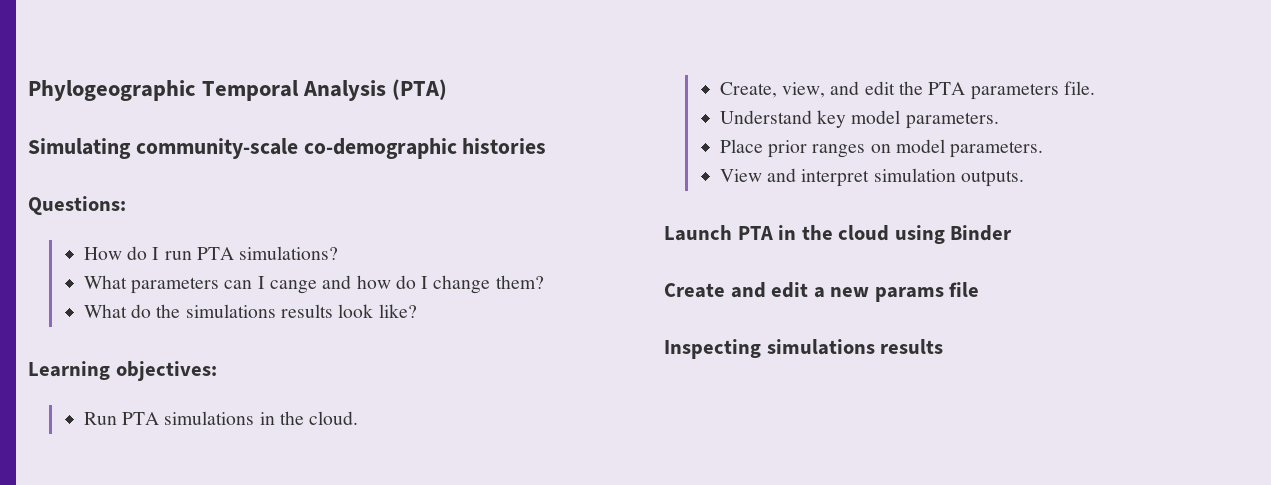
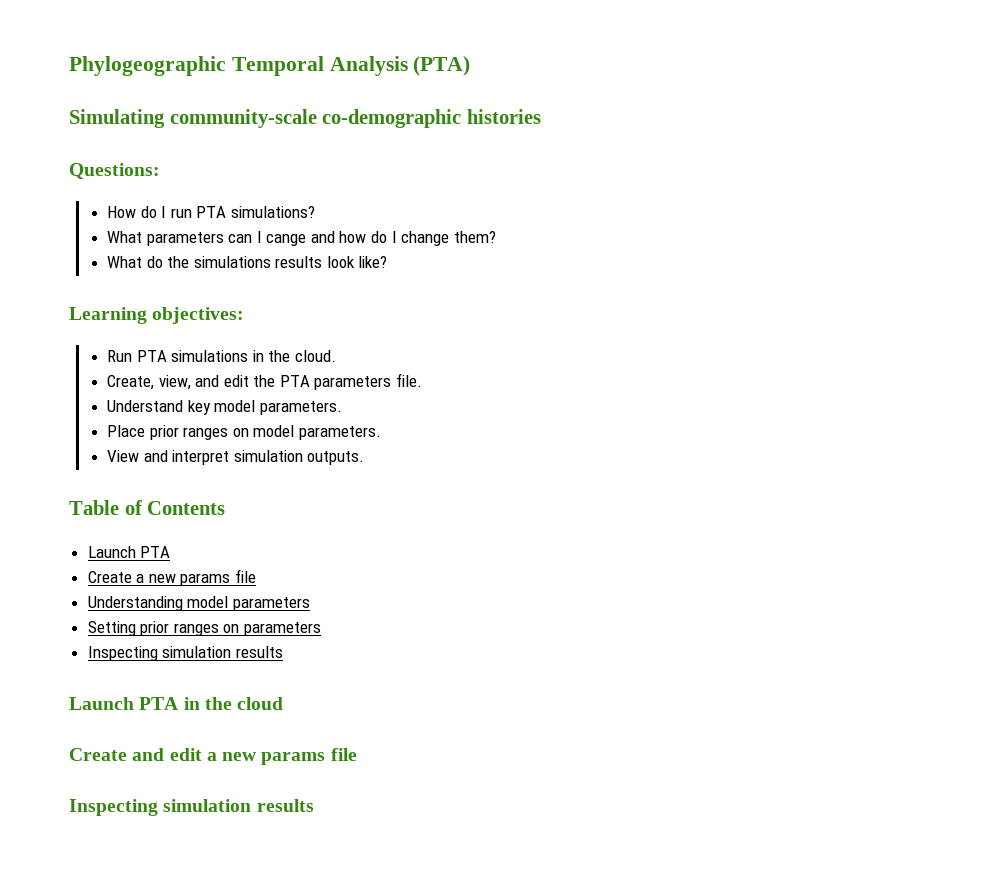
+ Table of Contents
+ Launch PTA
+ Create a new params file
+ Understanding model parameters
+ Setting prior ranges on parameters
+ Inspecting simulation results
- Launch PTA in the cloud using Binder
+ Launch PTA in the cloud
  Create and edit a new params file
- Inspecting simulations results
+ Inspecting simulation results

